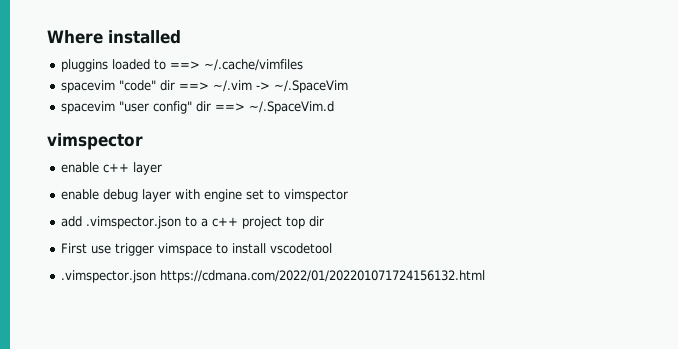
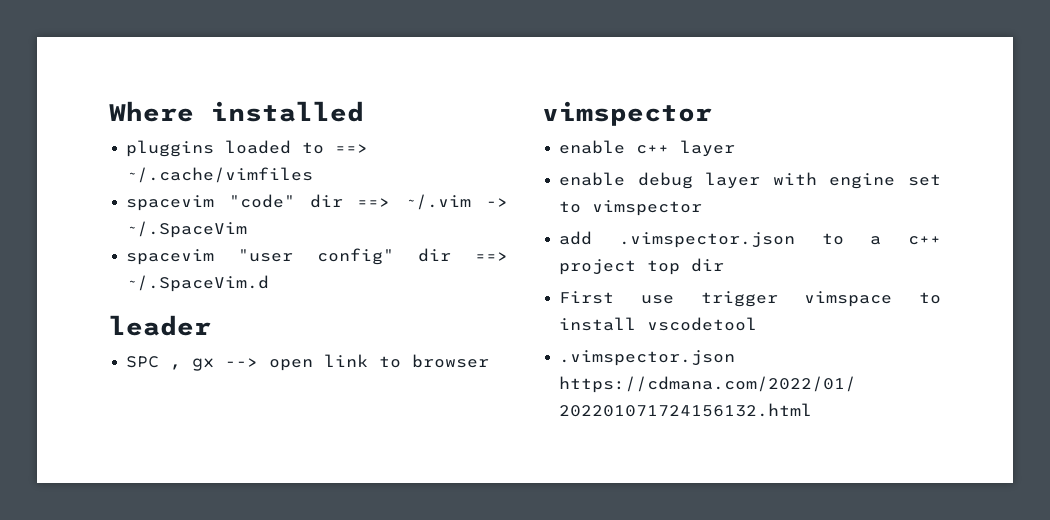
+ leader
+ SPC , gx --> open link to browser

